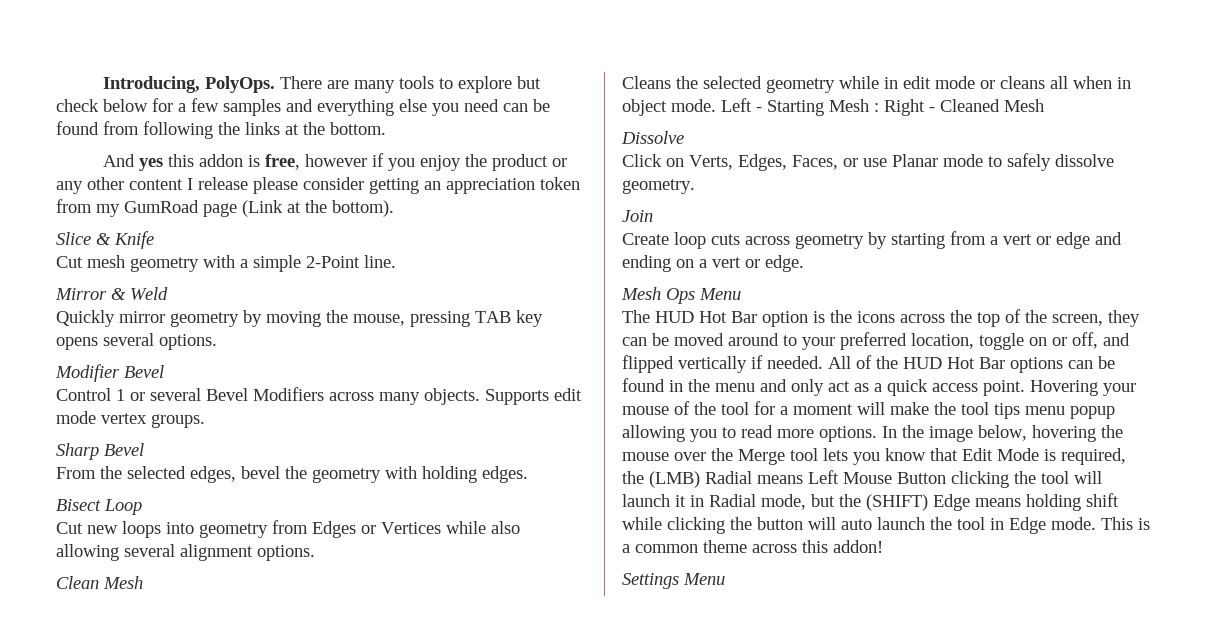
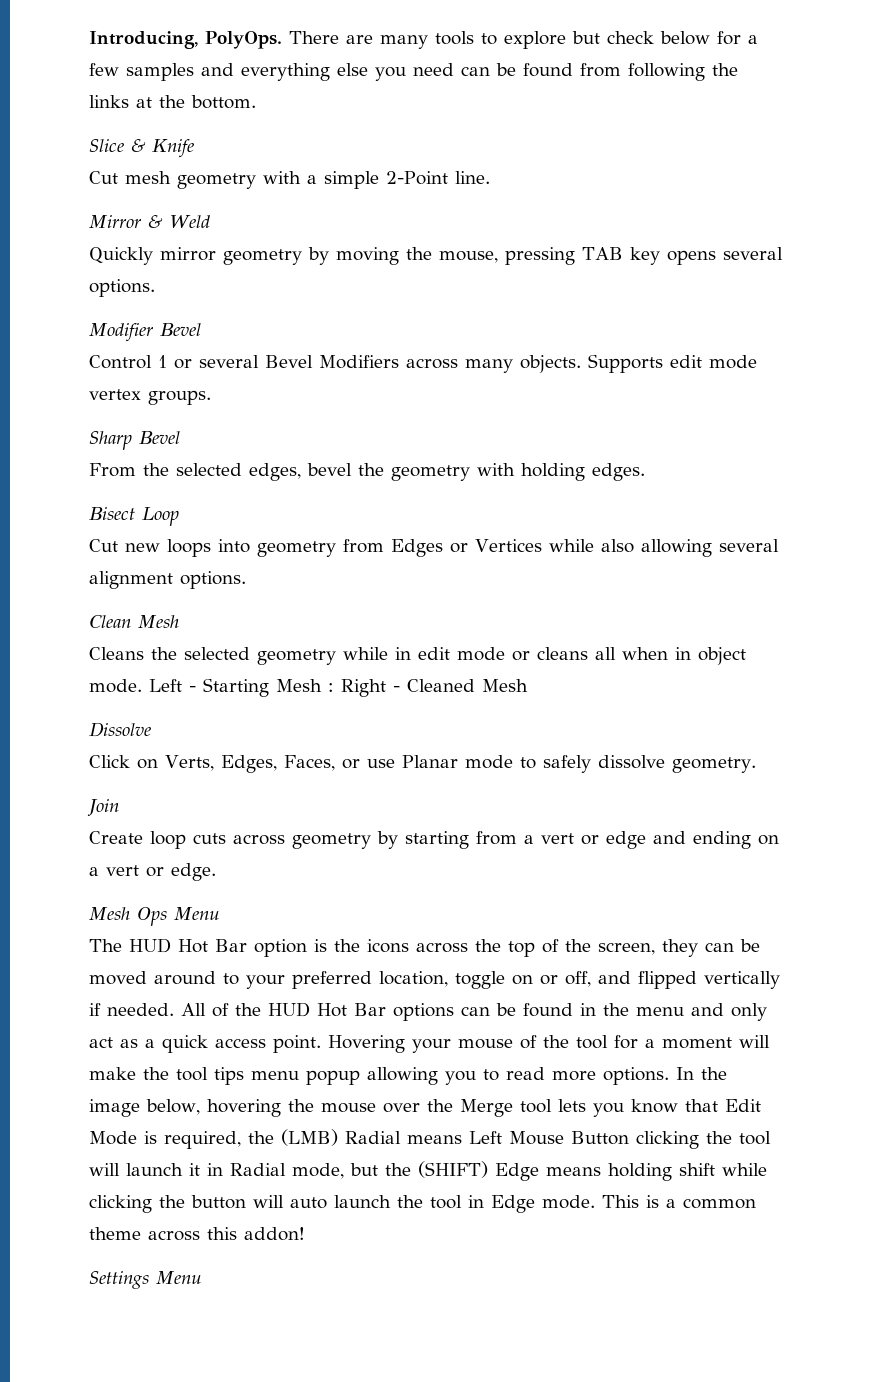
- And yes this addon is free, however if you enjoy the product or any other content I release please consider getting an appreciation token from my GumRoad page (Link at the bottom).

